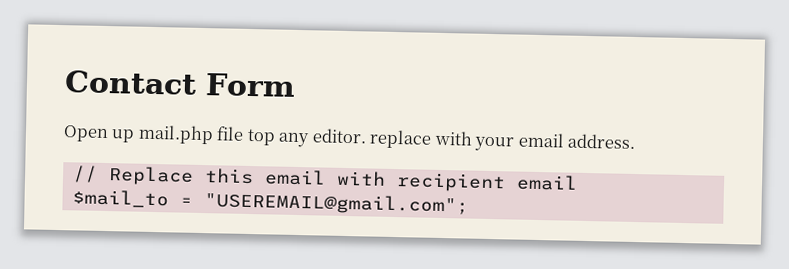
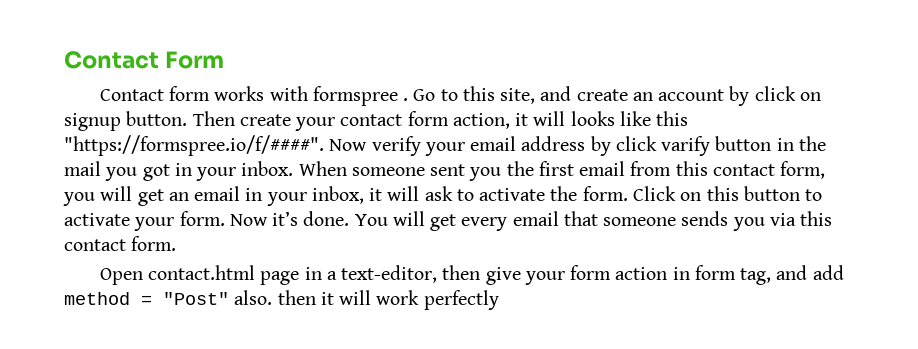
- Open up mail.php file top any editor. replace with your email address.
- // Replace this email with recipient email
- $mail_to = "USEREMAIL@gmail.com";
+ Contact form works with formspree . Go to this site, and create an account by click on signup button. Then create your contact form action, it will looks like this "https://formspree.io/f/####". Now verify your email address by click varify button in the mail you got in your inbox. When someone sent you the first email from this contact form, you will get an email in your inbox, it will ask to activate the form. Click on this button to activate your form. Now it’s done. You will get every email that someone sends you via this contact form.
+ Open contact.html page in a text-editor, then give your form action in form tag, and add method = "Post" also. then it will work perfectly

